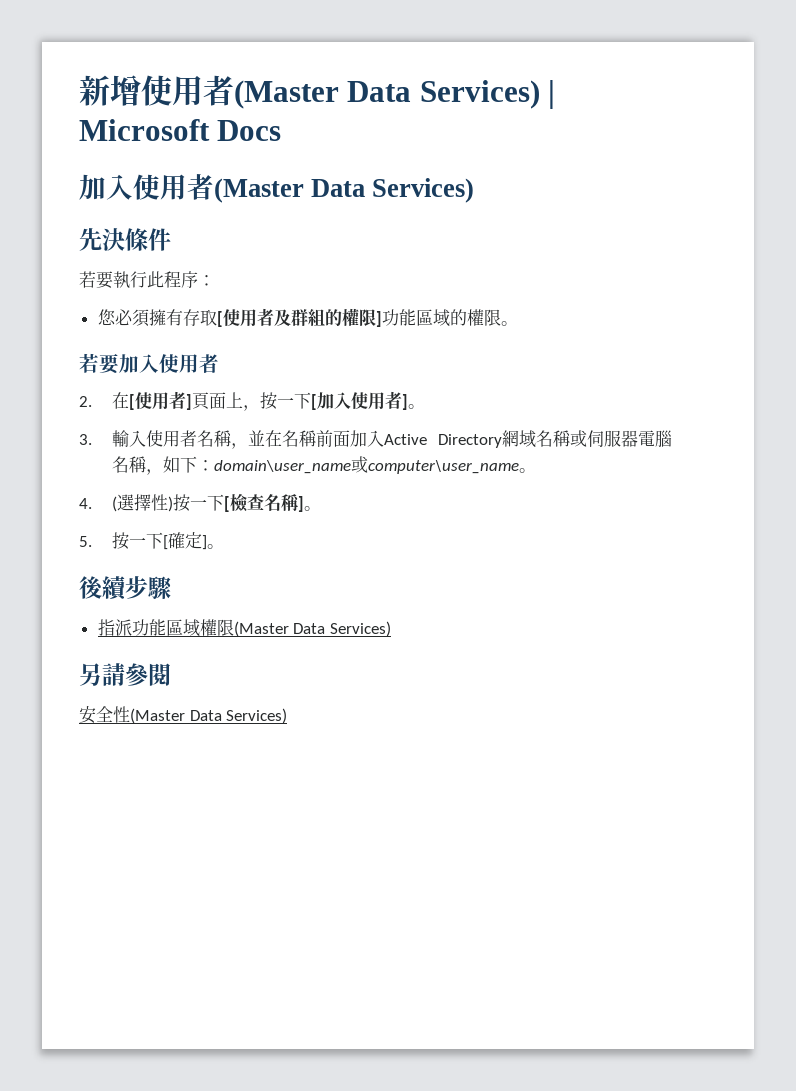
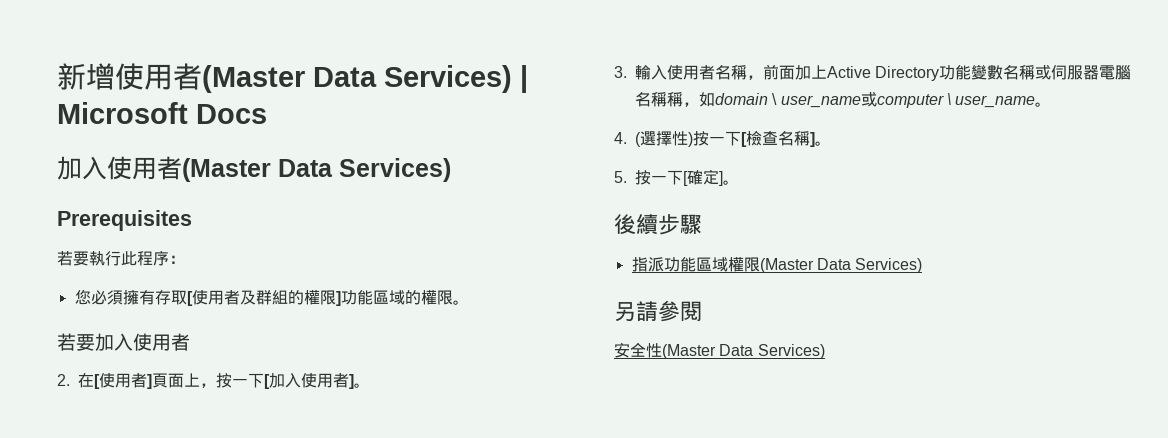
- 先決條件
+ Prerequisites
- 3.輸入使用者名稱，並在名稱前面加入Active Directory網域名稱或伺服器電腦名稱，如下：domain\user_name或computer\user_name。
+ 3.輸入使用者名稱，前面加上Active Directory功能變數名稱或伺服器電腦名稱稱，如domain \ user_name或computer \ user_name。

